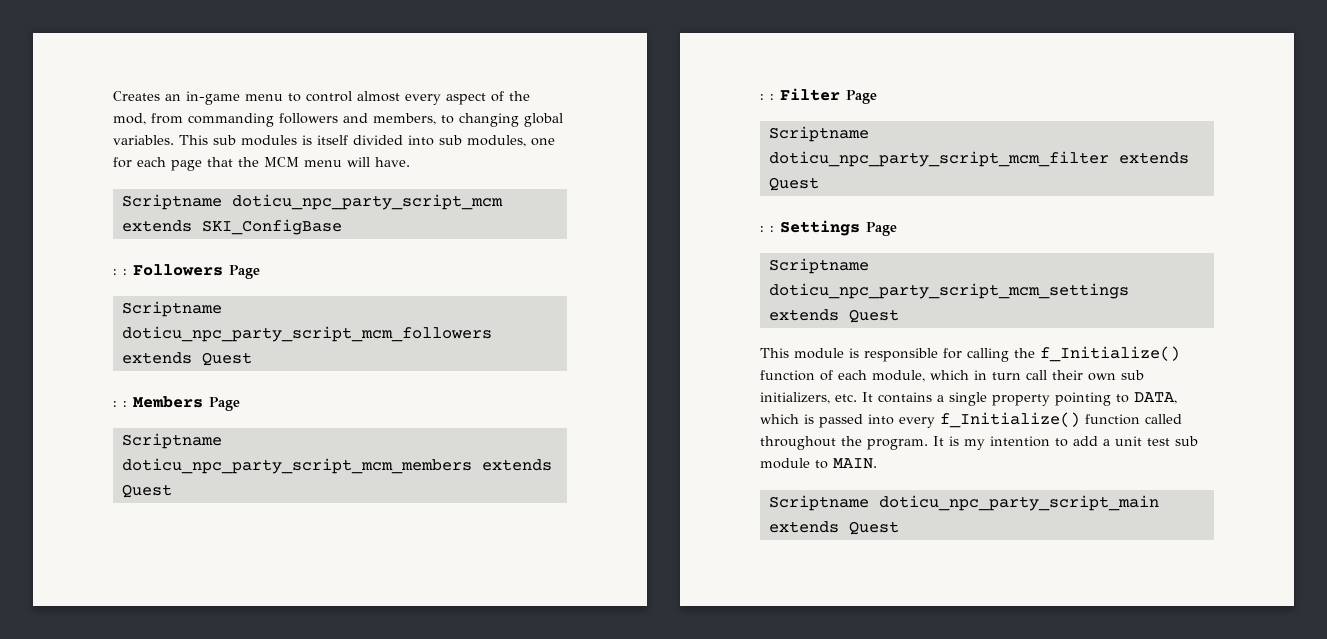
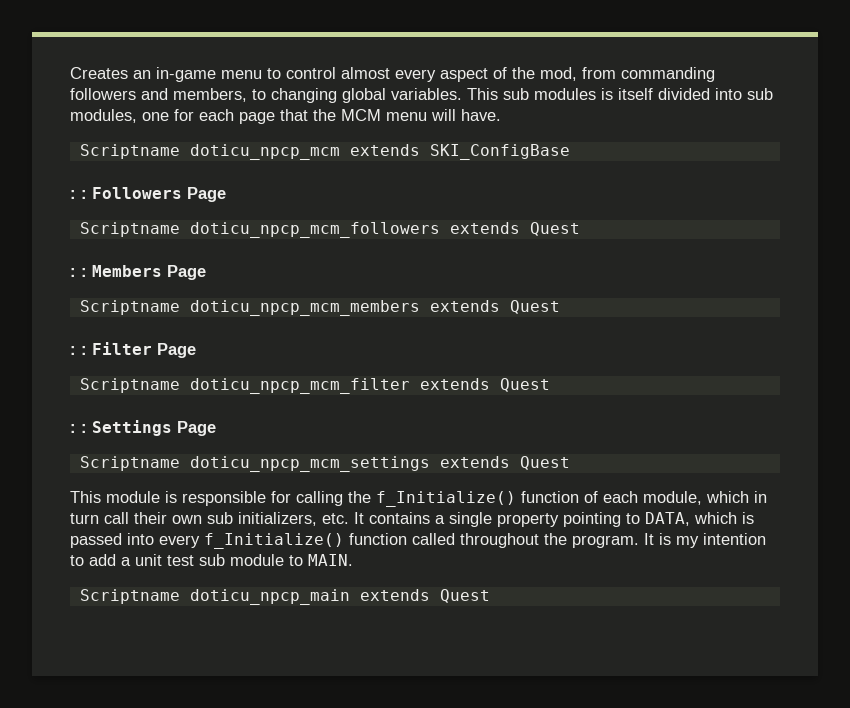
- Scriptname doticu_npc_party_script_mcm extends SKI_ConfigBase
+ Scriptname doticu_npcp_mcm extends SKI_ConfigBase
- Scriptname doticu_npc_party_script_mcm_followers extends Quest
+ Scriptname doticu_npcp_mcm_followers extends Quest
- Scriptname doticu_npc_party_script_mcm_members extends Quest
+ Scriptname doticu_npcp_mcm_members extends Quest
- Scriptname doticu_npc_party_script_mcm_filter extends Quest
+ Scriptname doticu_npcp_mcm_filter extends Quest
- Scriptname doticu_npc_party_script_mcm_settings extends Quest
+ Scriptname doticu_npcp_mcm_settings extends Quest
- Scriptname doticu_npc_party_script_main extends Quest
+ Scriptname doticu_npcp_main extends Quest

